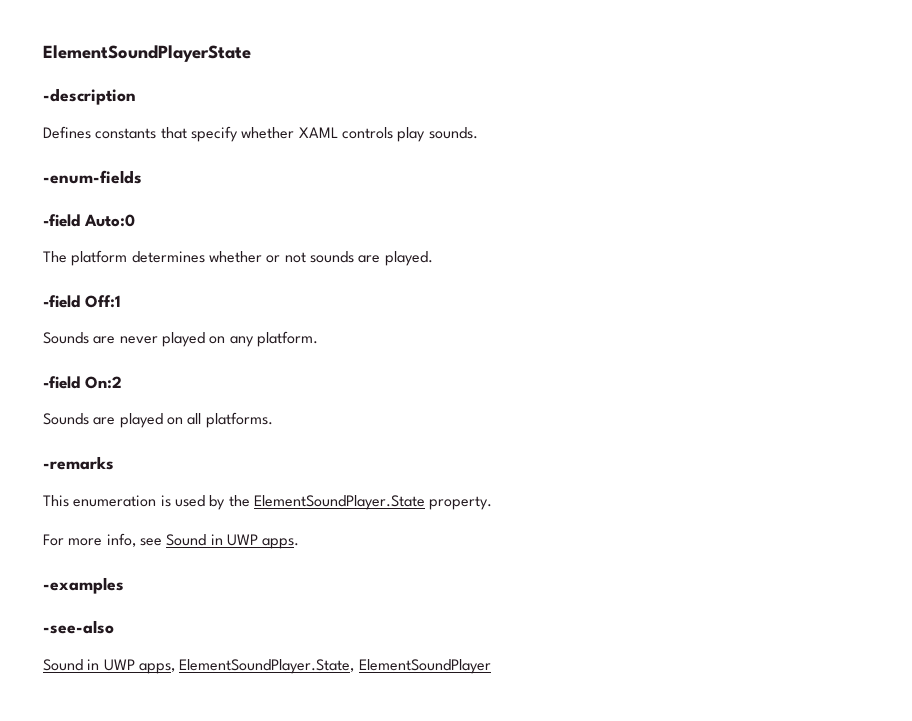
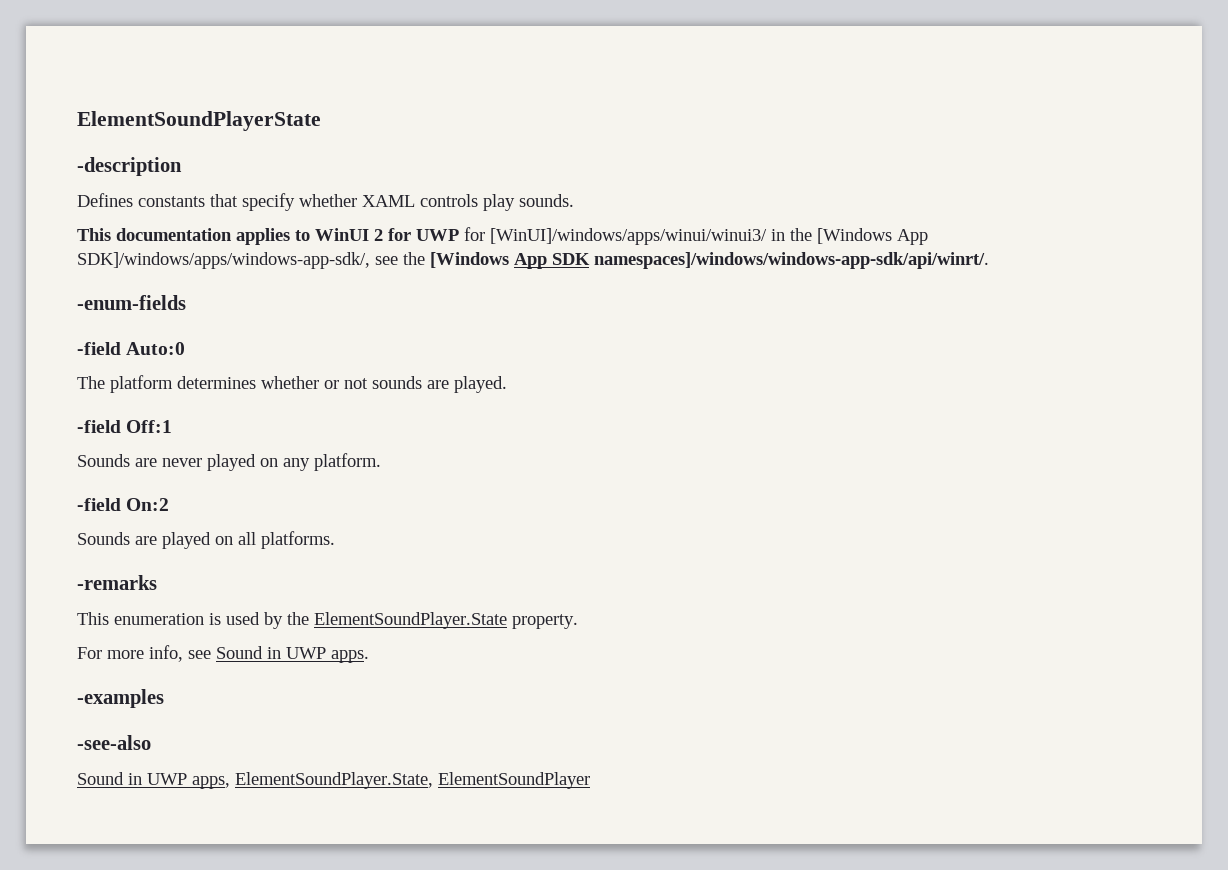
+ This documentation applies to WinUI 2 for UWP for [WinUI]/windows/apps/winui/winui3/ in the [Windows App SDK]/windows/apps/windows-app-sdk/, see the [Windows App SDK namespaces]/windows/windows-app-sdk/api/winrt/.

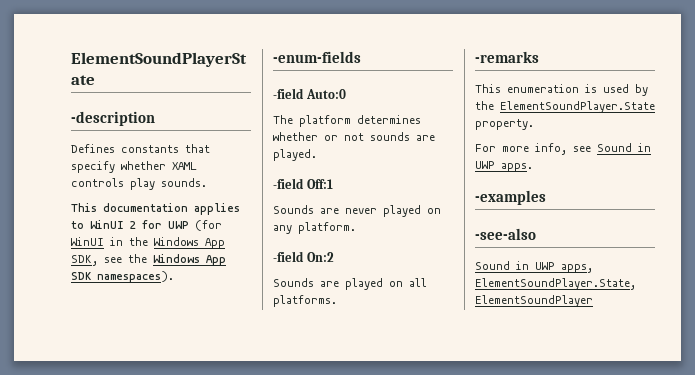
- This documentation applies to WinUI 2 for UWP for [WinUI]/windows/apps/winui/winui3/ in the [Windows App SDK]/windows/apps/windows-app-sdk/, see the [Windows App SDK namespaces]/windows/windows-app-sdk/api/winrt/.
+ This documentation applies to WinUI 2 for UWP (for WinUI in the Windows App SDK, see the Windows App SDK namespaces).

